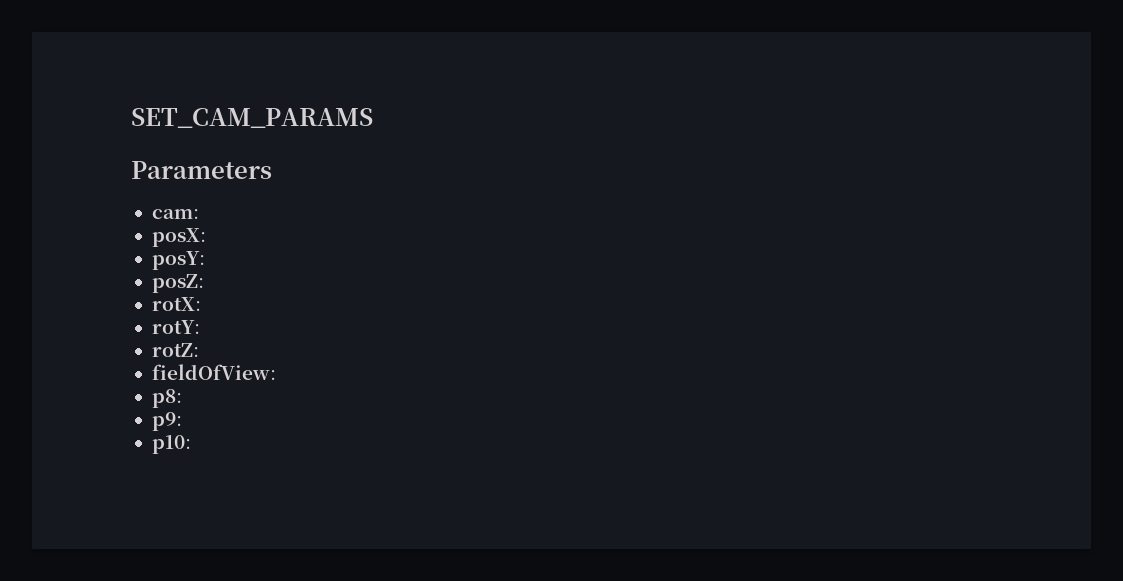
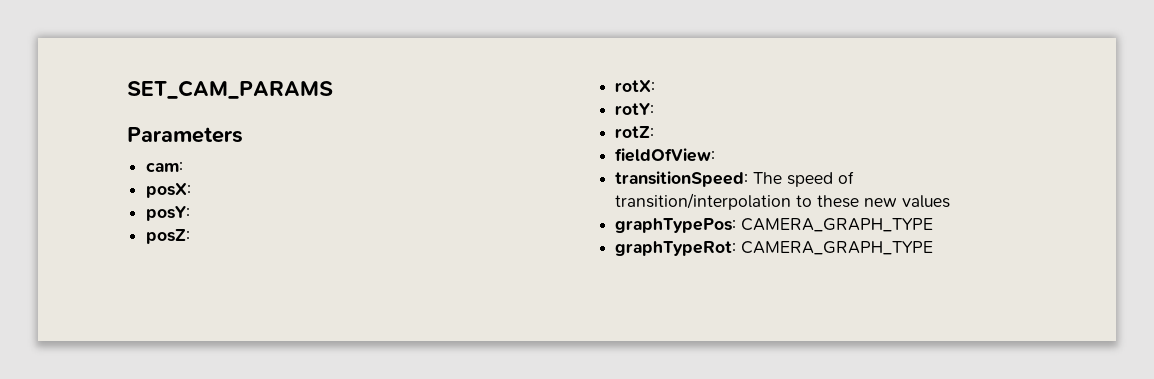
- p8:
- p9:
- p10:
+ transitionSpeed: The speed of transition/interpolation to these new values
+ graphTypePos: CAMERA_GRAPH_TYPE
+ graphTypeRot: CAMERA_GRAPH_TYPE

